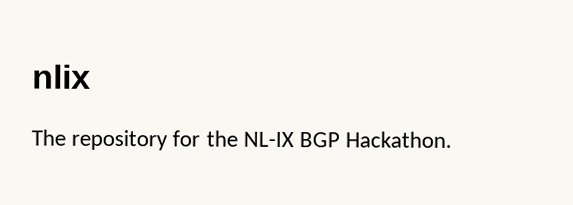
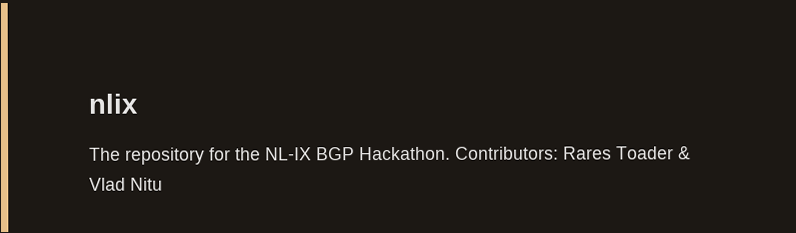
+ Contributors: Rares Toader & Vlad Nitu

